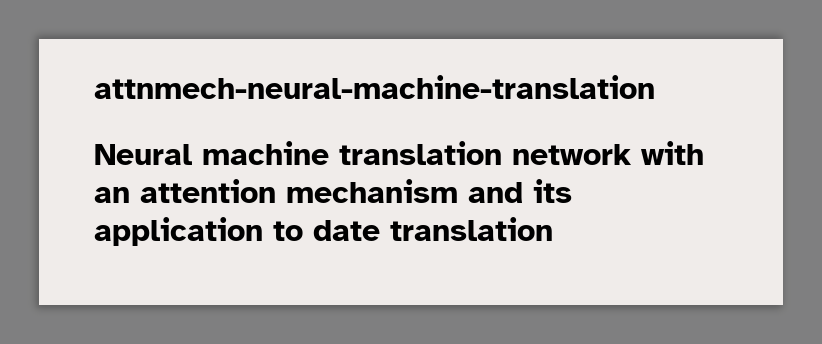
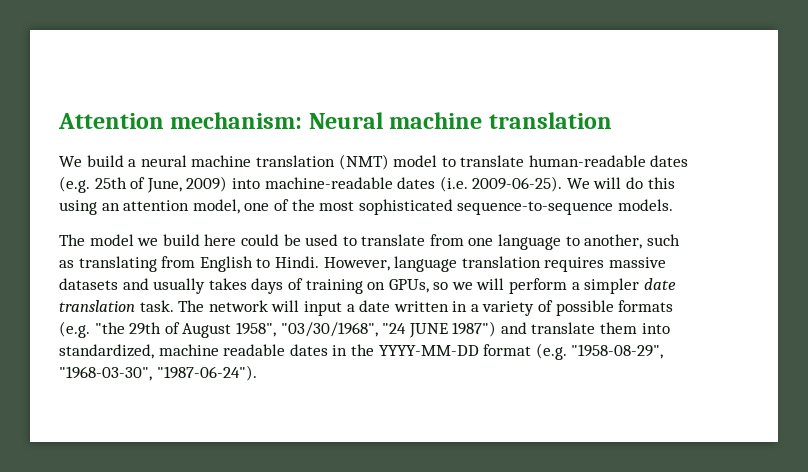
- attnmech-neural-machine-translation
- Neural machine translation network with an attention mechanism and its application to date translation
+ Attention mechanism: Neural machine translation
+ We build a neural machine translation (NMT) model to translate human-readable dates (e.g. 25th of June, 2009) into machine-readable dates (i.e. 2009-06-25). We will do this using an attention model, one of the most sophisticated sequence-to-sequence models.
+ The model we build here could be used to translate from one language to another, such as translating from English to Hindi. However, language translation requires massive datasets and usually takes days of training on GPUs, so we will perform a simpler date translation task. The network will input a date written in a variety of possible formats (e.g. "the 29th of August 1958", "03/30/1968", "24 JUNE 1987") and translate them into standardized, machine readable dates in the YYYY-MM-DD format (e.g. "1958-08-29", "1968-03-30", "1987-06-24").

